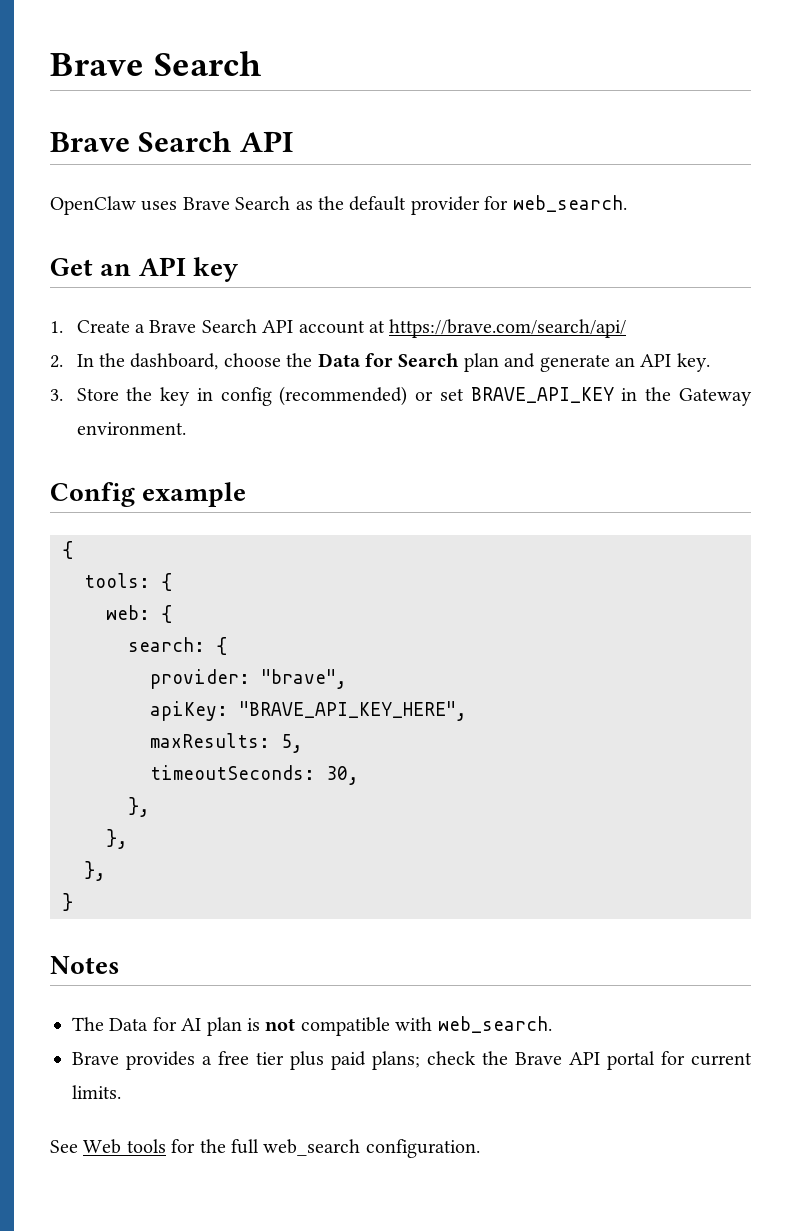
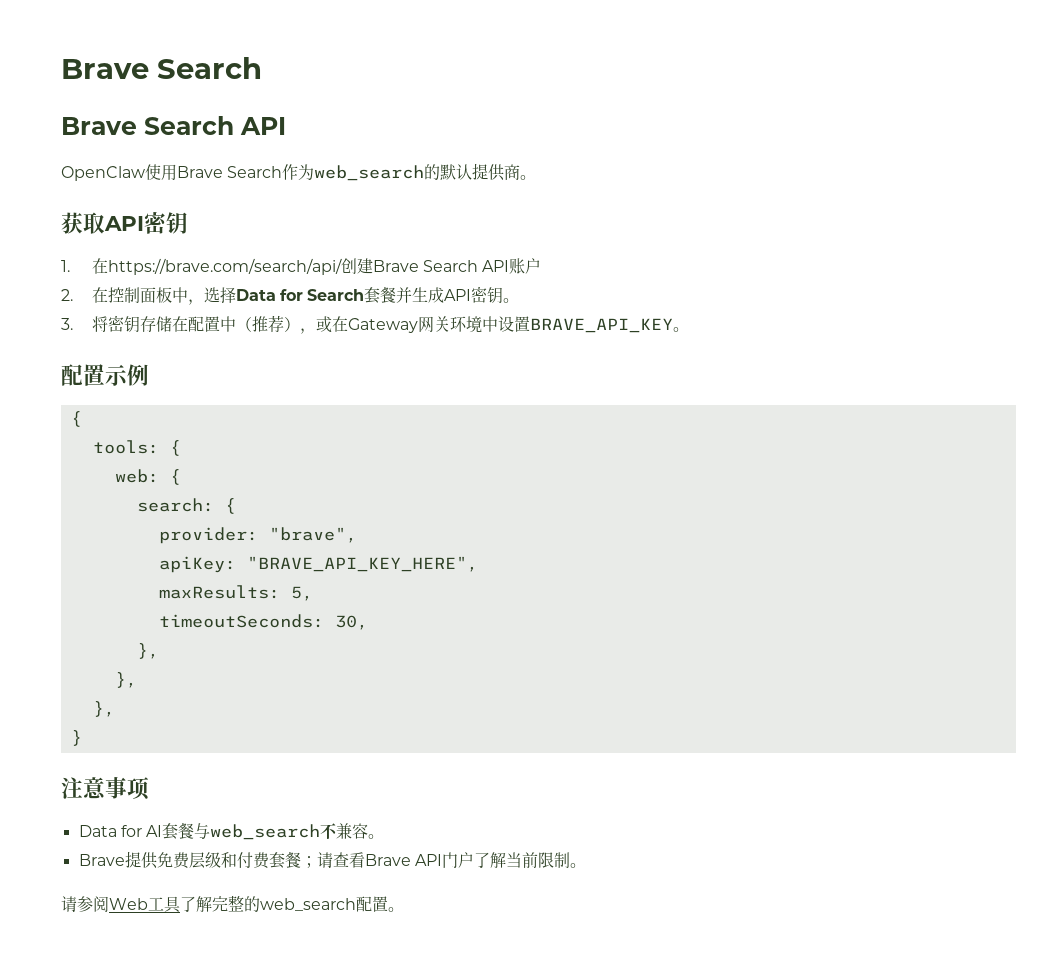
- OpenClaw uses Brave Search as the default provider for web_search.
- Get an API key
+ OpenClaw使用Brave Search作为web_search的默认提供商。
+ 获取API密钥
- 1. Create a Brave Search API account at https://brave.com/search/api/
- 2. In the dashboard, choose the Data for Search plan and generate an API key.
- 3. Store the key in config (recommended) or set BRAVE_API_KEY in the Gateway environment.
- Config example
+ 1.在https://brave.com/search/api/创建Brave Search API账户
+ 2.在控制面板中，选择Data for Search套餐并生成API密钥。
+ 3.将密钥存储在配置中（推荐），或在Gateway网关环境中设置BRAVE_API_KEY。
+ 配置示例
- Notes
- The Data for AI plan is not compatible with web_search.
- Brave provides a free tier plus paid plans; check the Brave API portal for current limits.
- See Web tools for the full web_search configuration.
+ 注意事项
+ Data for AI套餐与web_search不兼容。
+ Brave提供免费层级和付费套餐；请查看Brave API门户了解当前限制。
+ 请参阅Web工具了解完整的web_search配置。

